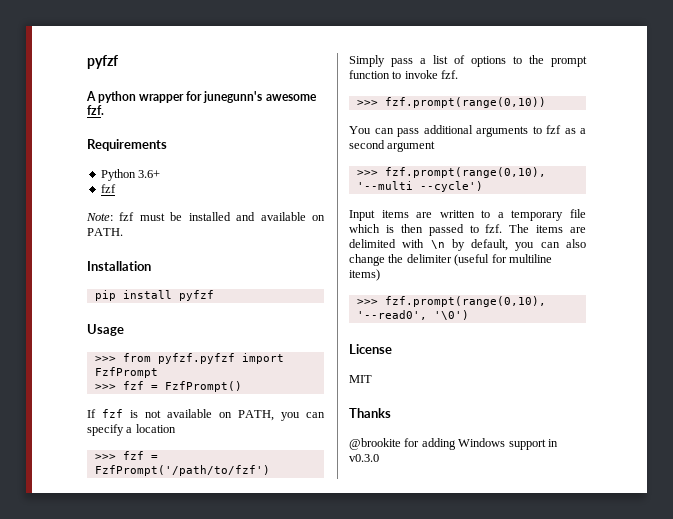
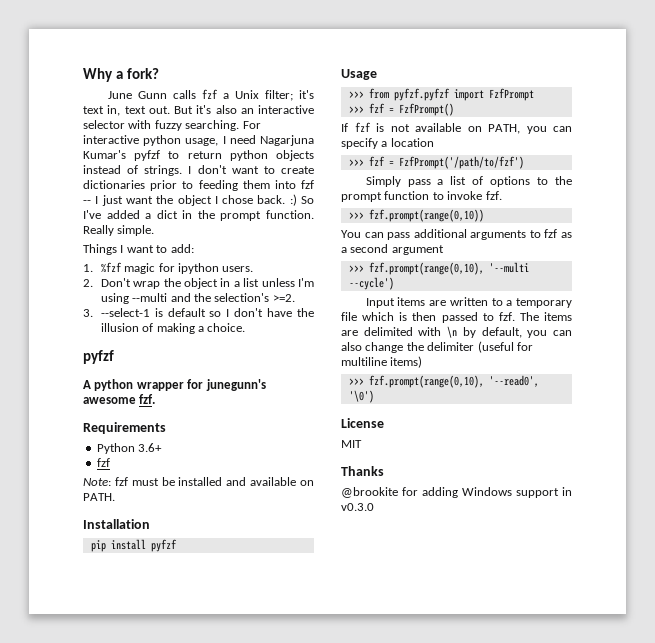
+ Why a fork?
+ June Gunn calls fzf a Unix filter; it's text in, text out. But it's also an interactive selector with fuzzy searching. For interactive python usage, I need Nagarjuna Kumar's pyfzf to return python objects instead of strings. I don't want to create dictionaries prior to feeding them into fzf -- I just want the object I chose back. :) So I've added a dict in the prompt function. Really simple.
+ Things I want to add:
+ 1. %fzf magic for ipython users.
+ 2. Don't wrap the object in a list unless I'm using --multi and the selection's >=2.
+ 3. --select-1 is default so I don't have the illusion of making a choice.

